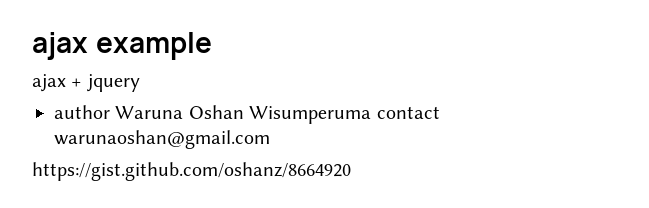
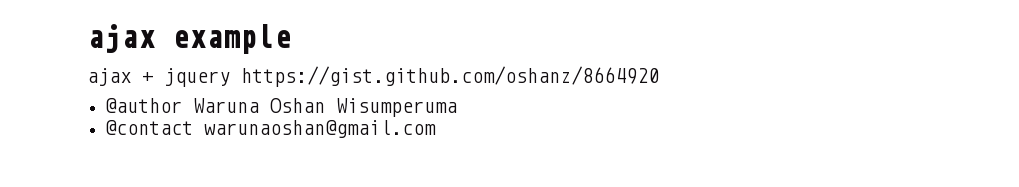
- ajax + jquery
- author Waruna Oshan Wisumperuma contact warunaoshan@gmail.com
+ ajax + jquery https://gist.github.com/oshanz/8664920
+ @author Waruna Oshan Wisumperuma
+ @contact warunaoshan@gmail.com
- https://gist.github.com/oshanz/8664920

